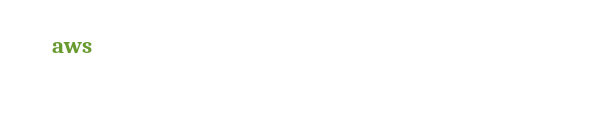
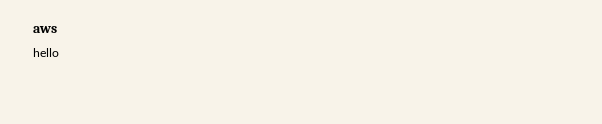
+ hello

